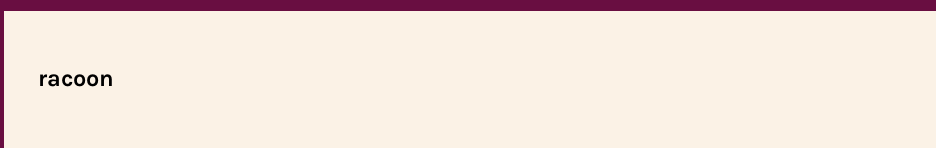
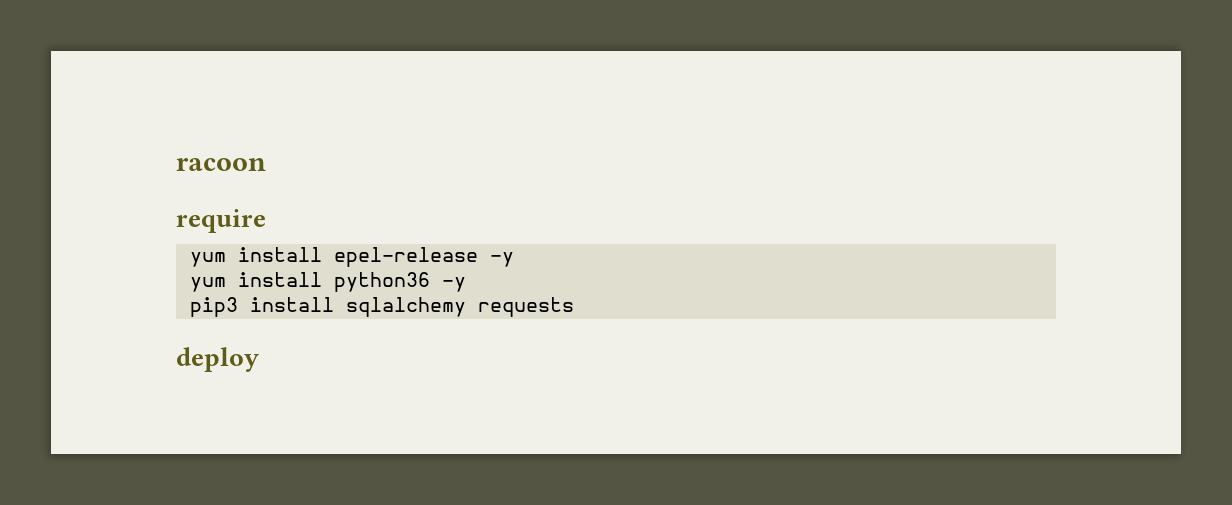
+ require
+ yum install epel-release -y
+ yum install python36 -y
+ pip3 install sqlalchemy requests
+ deploy

